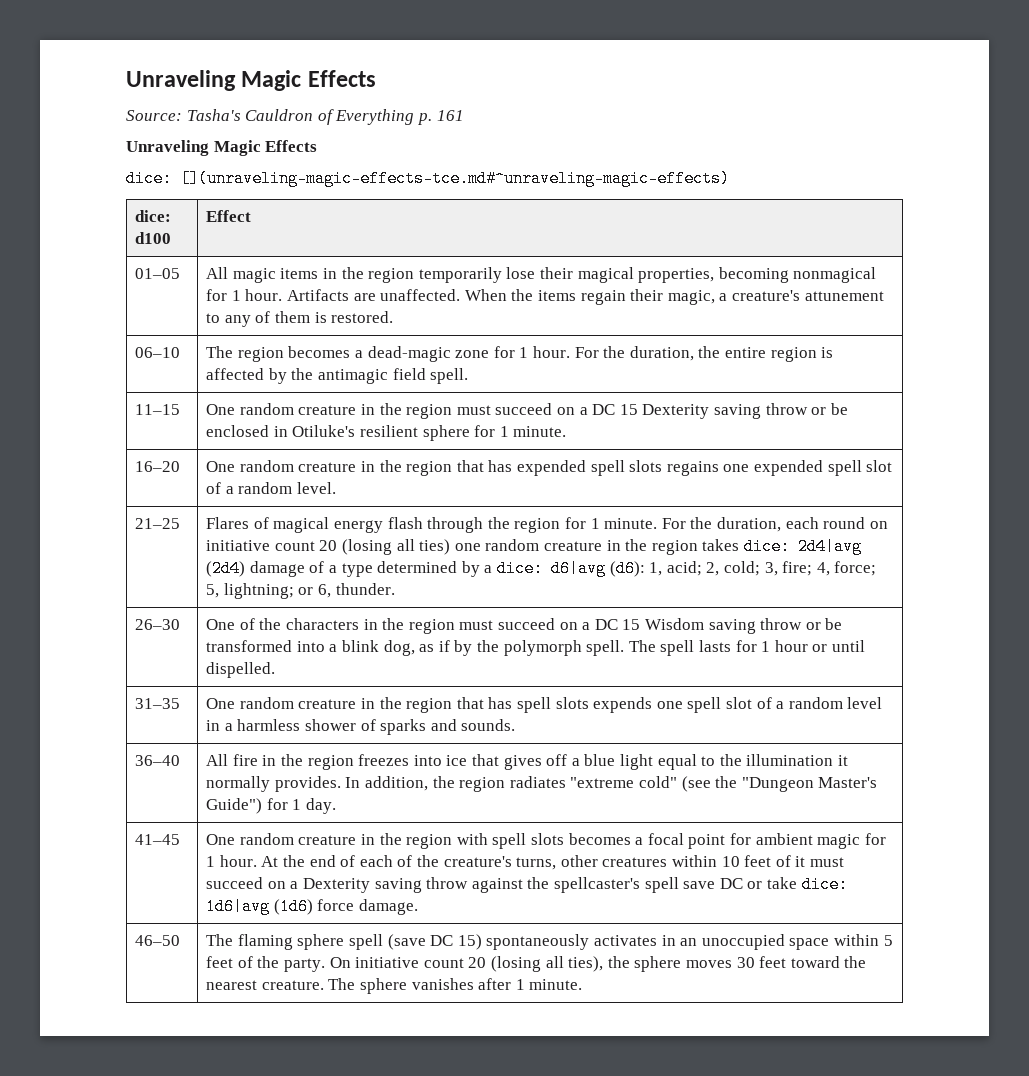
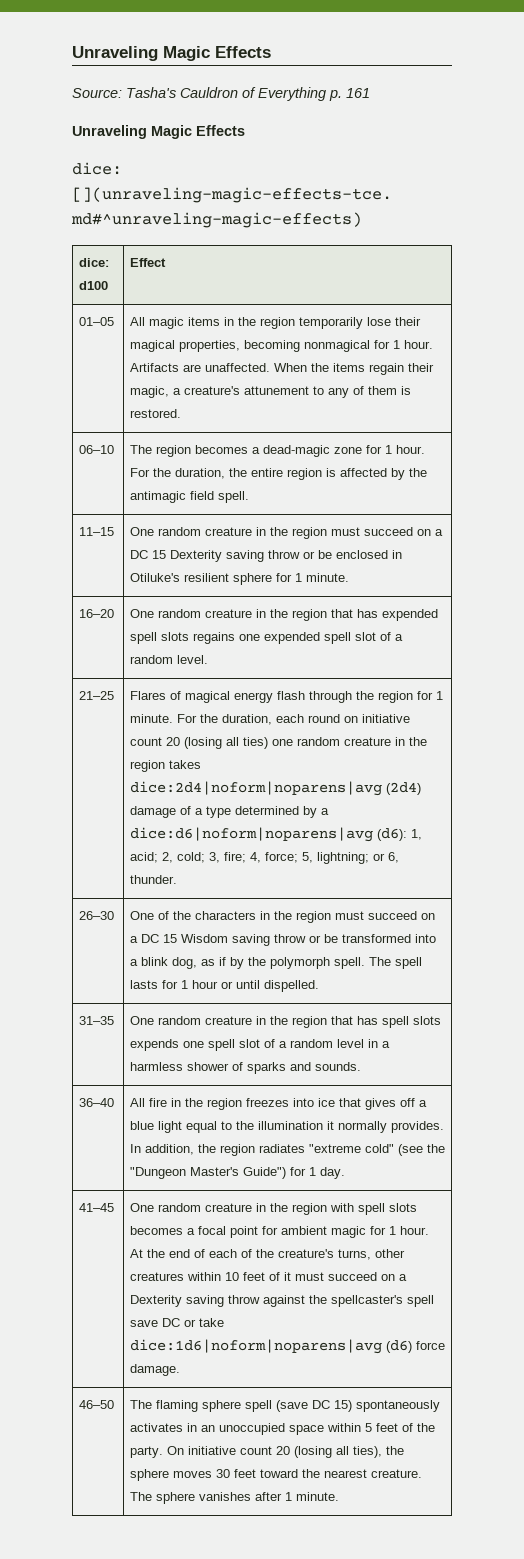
- For the duration, each round on initiative count 20 (losing all ties) one random creature in the region takes dice: 2d4|avg (2d4) damage of a type determined by a dice: d6|avg (d6): 1, acid; 2, cold; 3, fire; 4, force; 5, lightning; or 6, thunder.
+ For the duration, each round on initiative count 20 (losing all ties) one random creature in the region takes dice:2d4|noform|noparens|avg (2d4) damage of a type determined by a dice:d6|noform|noparens|avg (d6): 1, acid; 2, cold; 3, fire; 4, force; 5, lightning; or 6, thunder.
- At the end of each of the creature's turns, other creatures within 10 feet of it must succeed on a Dexterity saving throw against the spellcaster's spell save DC or take dice: 1d6|avg (1d6) force damage.
+ At the end of each of the creature's turns, other creatures within 10 feet of it must succeed on a Dexterity saving throw against the spellcaster's spell save DC or take dice:1d6|noform|noparens|avg (d6) force damage.

